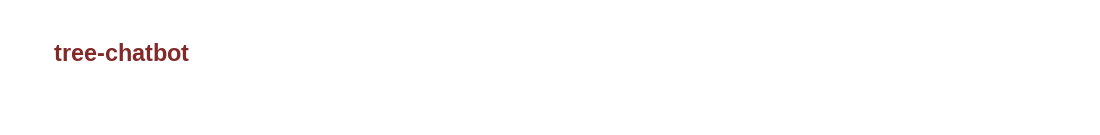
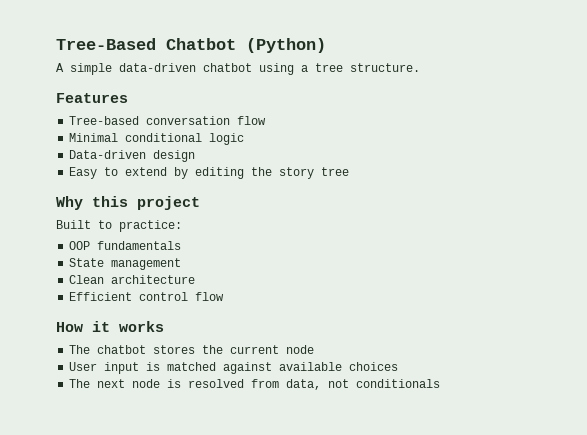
- tree-chatbot
+ Tree-Based Chatbot (Python)
+ A simple data-driven chatbot using a tree structure.
+ Features
+ Tree-based conversation flow
+ Minimal conditional logic
+ Data-driven design
+ Easy to extend by editing the story tree
+ Why this project
+ Built to practice:
+ OOP fundamentals
+ State management
+ Clean architecture
+ Efficient control flow
+ How it works
+ The chatbot stores the current node
+ User input is matched against available choices
+ The next node is resolved from data, not conditionals

